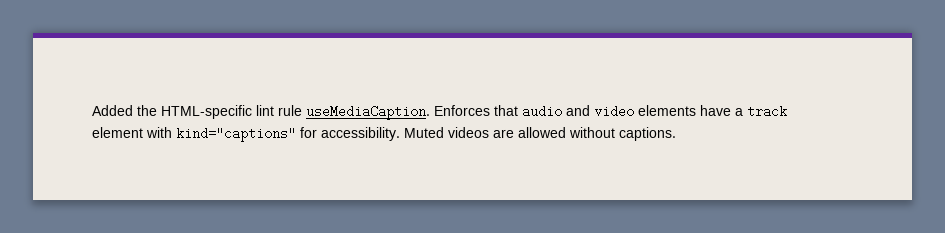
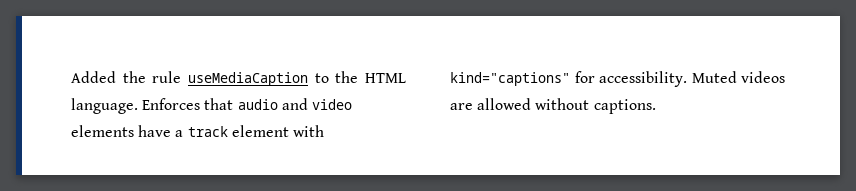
- Added the HTML-specific lint rule useMediaCaption.
+ Added the rule useMediaCaption to the HTML language.

